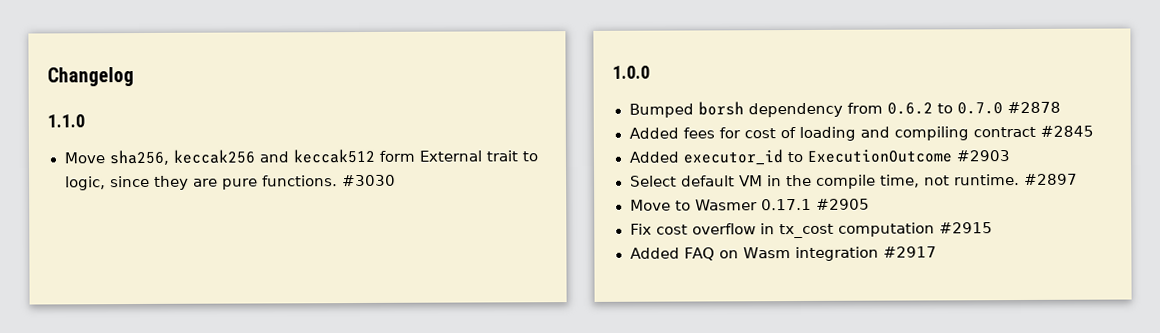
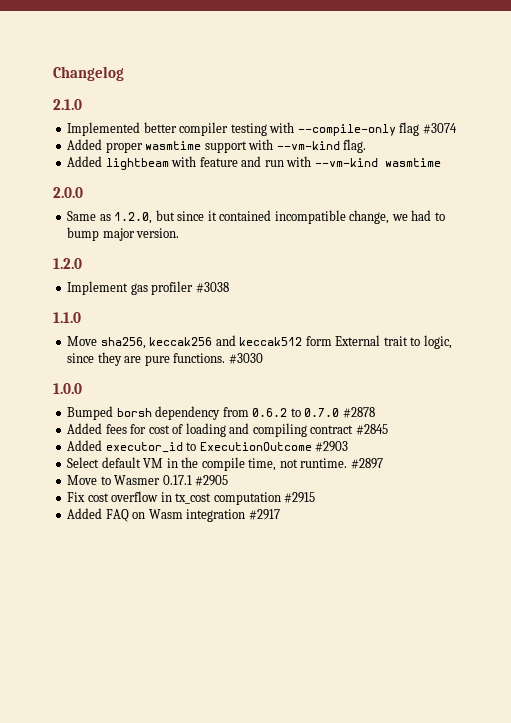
+ 2.1.0
+ Implemented better compiler testing with --compile-only flag #3074
+ Added proper wasmtime support with --vm-kind flag.
+ Added lightbeam with feature and run with --vm-kind wasmtime
+ 2.0.0
+ Same as 1.2.0, but since it contained incompatible change, we had to bump major version.
+ 1.2.0
+ Implement gas profiler #3038

